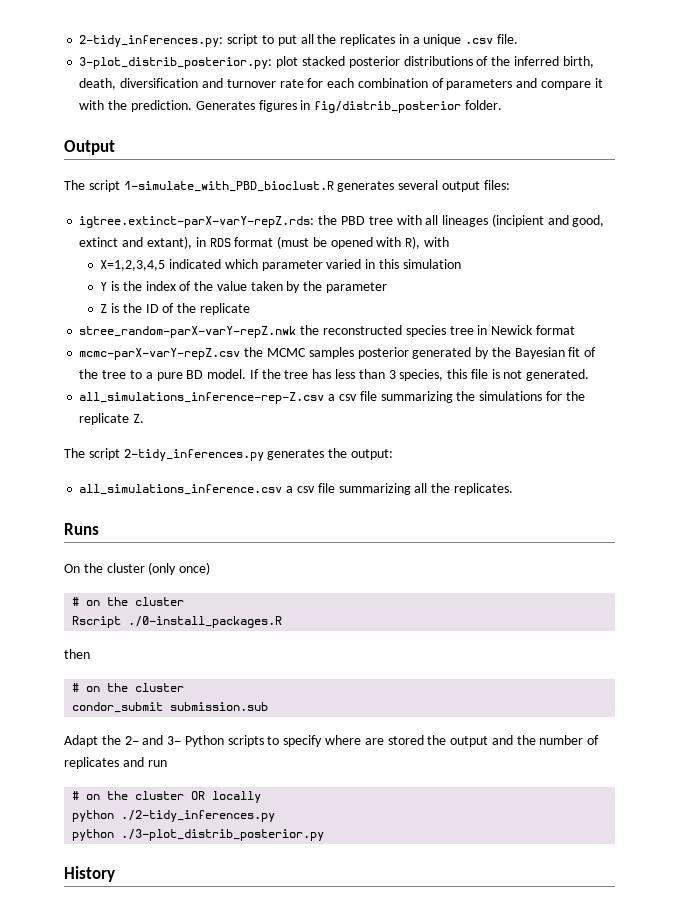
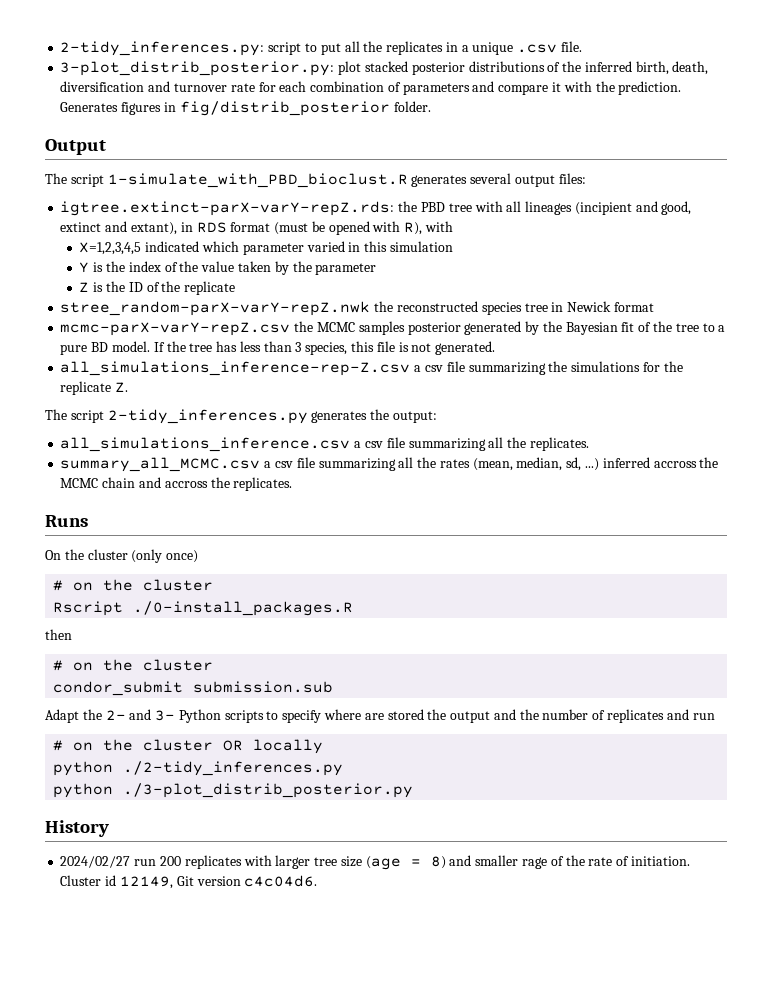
+ summary_all_MCMC.csv a csv file summarizing all the rates (mean, median, sd, ...) inferred accross the MCMC chain and accross the replicates.
+ 2024/02/27 run 200 replicates with larger tree size (age = 8) and smaller rage of the rate of initiation. Cluster id 12149, Git version c4c04d6.

